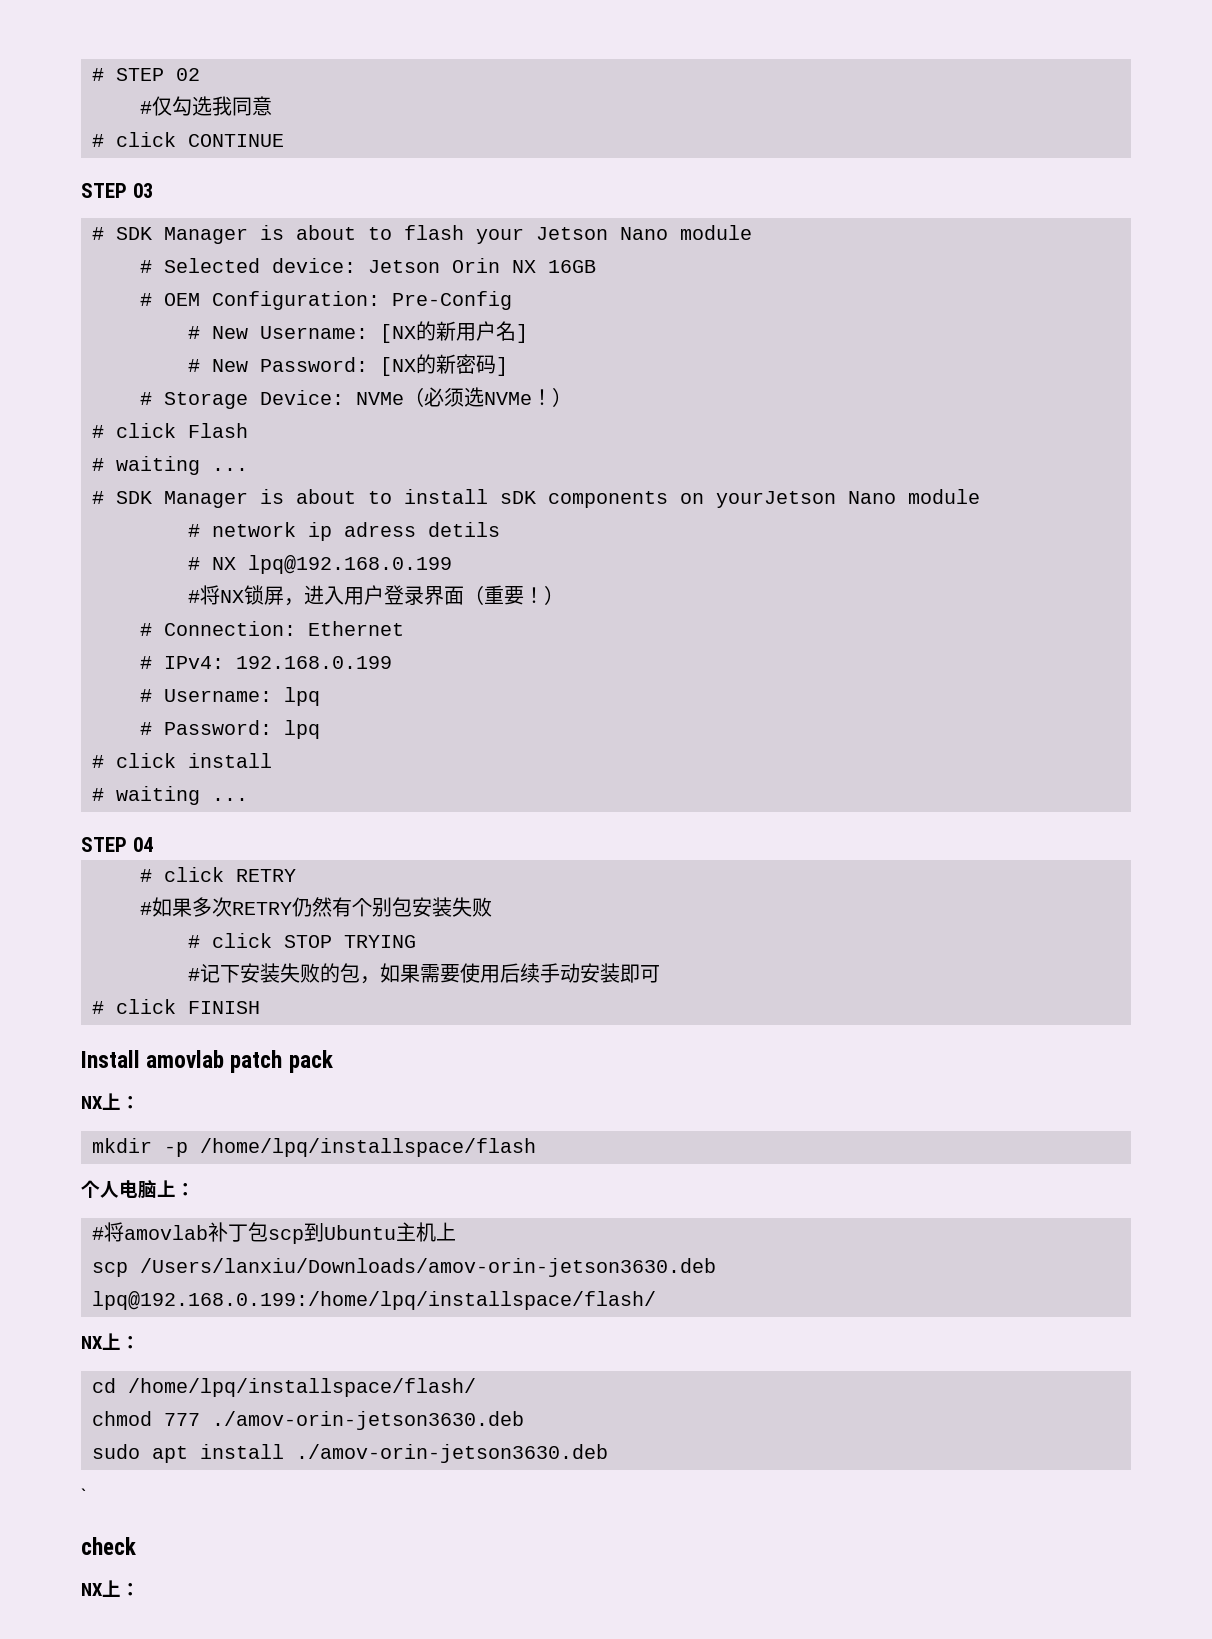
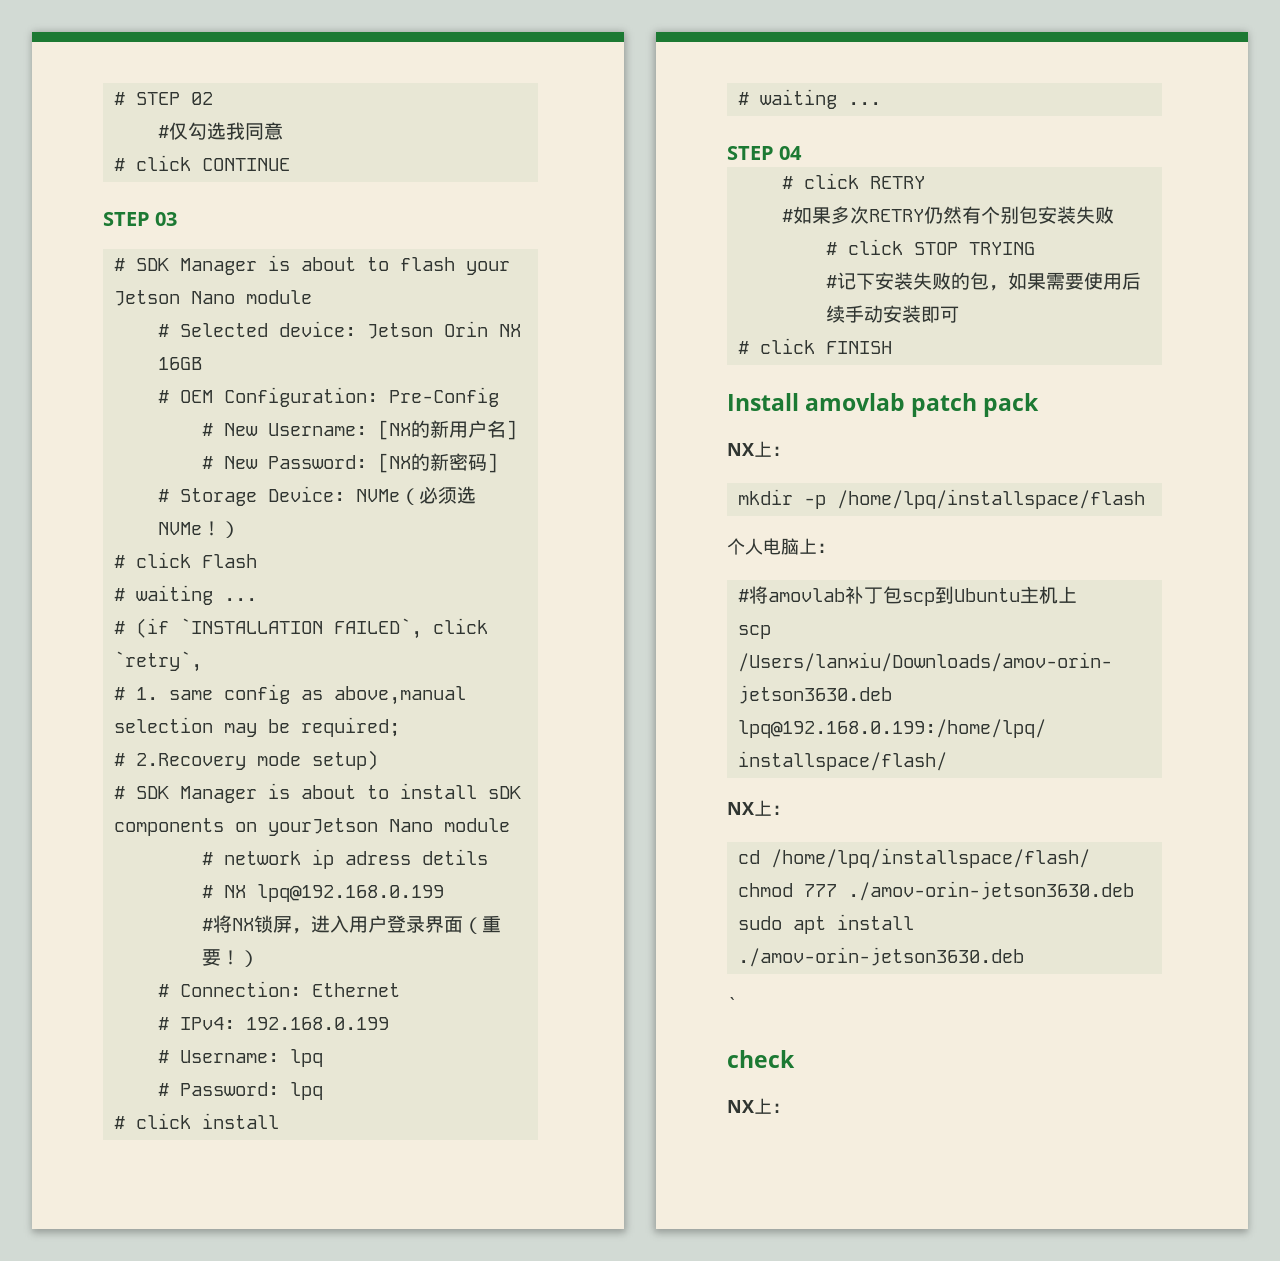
+ # (if `INSTALLATION FAILED`, click `retry`,
+ # 1. same config as above,manual selection may be required;
+ # 2.Recovery mode setup)

